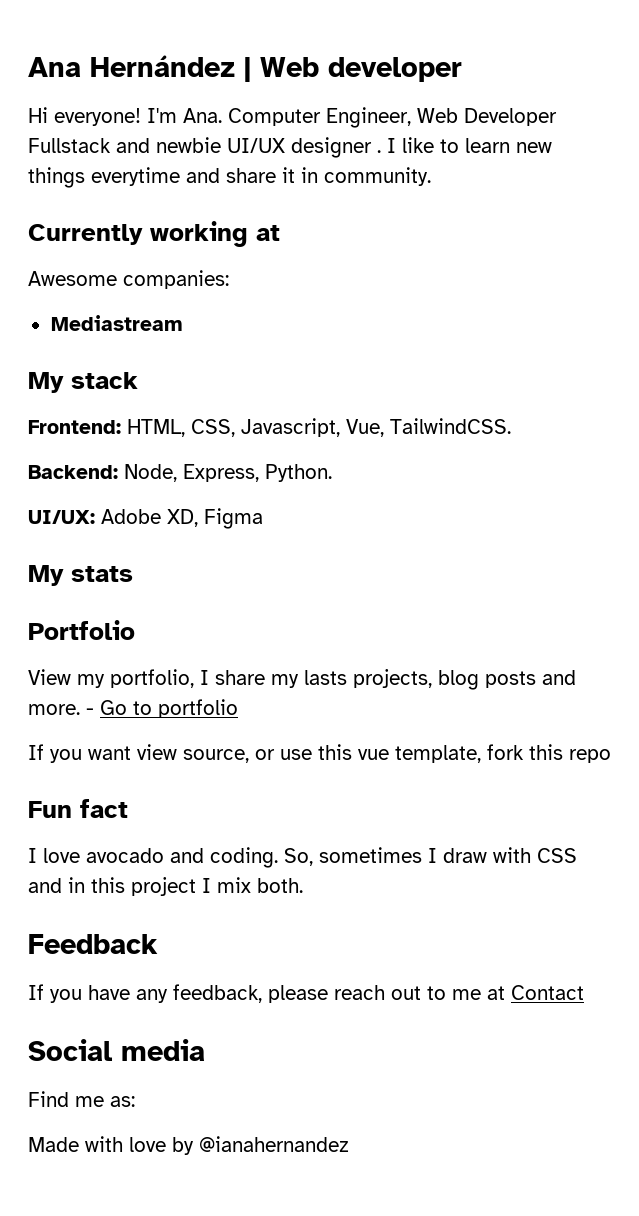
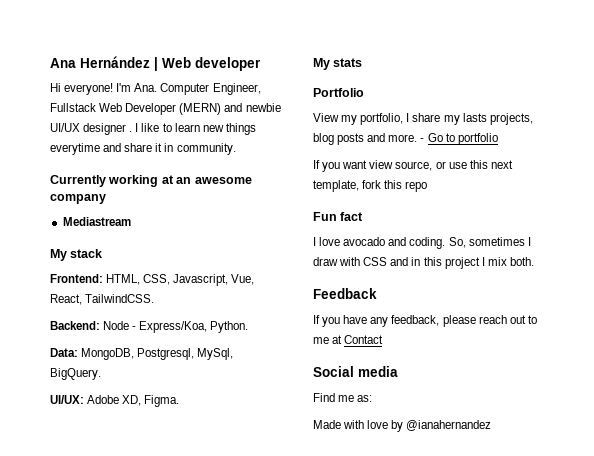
- I'm Ana. Computer Engineer, Web Developer Fullstack and newbie UI/UX designer .
+ I'm Ana. Computer Engineer, Fullstack Web Developer (MERN) and newbie UI/UX designer .
- Currently working at
- Awesome companies:
+ Currently working at an awesome company
- Frontend: HTML, CSS, Javascript, Vue, TailwindCSS.
+ Frontend: HTML, CSS, Javascript, Vue, React, TailwindCSS.
- Backend: Node, Express, Python.
+ Backend: Node - Express/Koa, Python.
+ Data: MongoDB, Postgresql, MySql, BigQuery.
- UI/UX: Adobe XD, Figma
+ UI/UX: Adobe XD, Figma.
- If you want view source, or use this vue template, fork this repo
+ If you want view source, or use this next template, fork this repo

